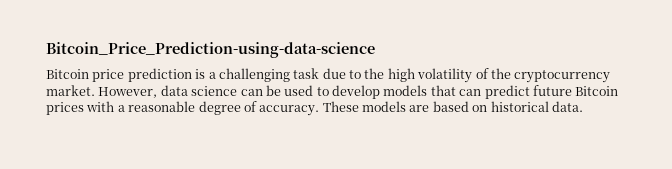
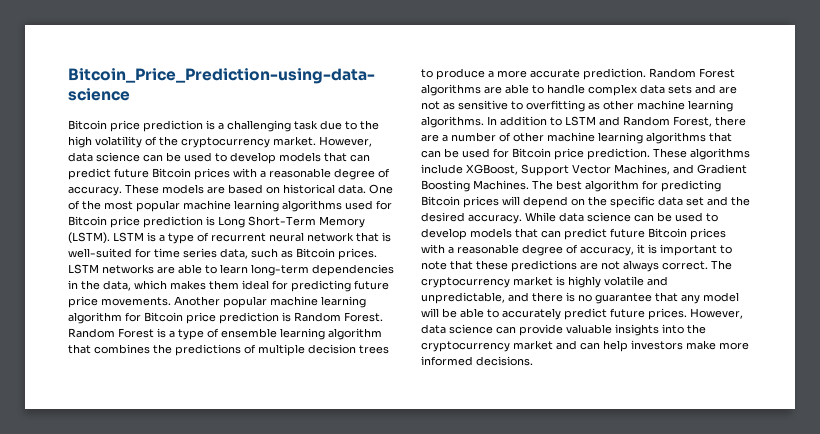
+ One of the most popular machine learning algorithms used for Bitcoin price prediction is Long Short-Term Memory (LSTM). LSTM is a type of recurrent neural network that is well-suited for time series data, such as Bitcoin prices. LSTM networks are able to learn long-term dependencies in the data, which makes them ideal for predicting future price movements. Another popular machine learning algorithm for Bitcoin price prediction is Random Forest. Random Forest is a type of ensemble learning algorithm that combines the predictions of multiple decision trees to produce a more accurate prediction. Random Forest algorithms are able to handle complex data sets and are not as sensitive to overfitting as other machine learning algorithms. In addition to LSTM and Random Forest, there are a number of other machine learning algorithms that can be used for Bitcoin price prediction. These algorithms include XGBoost, Support Vector Machines, and Gradient Boosting Machines. The best algorithm for predicting Bitcoin prices will depend on the specific data set and the desired accuracy. While data science can be used to develop models that can predict future Bitcoin prices with a reasonable degree of accuracy, it is important to note that these predictions are not always correct. The cryptocurrency market is highly volatile and unpredictable, and there is no guarantee that any model will be able to accurately predict future prices. However, data science can provide valuable insights into the cryptocurrency market and can help investors make more informed decisions.

